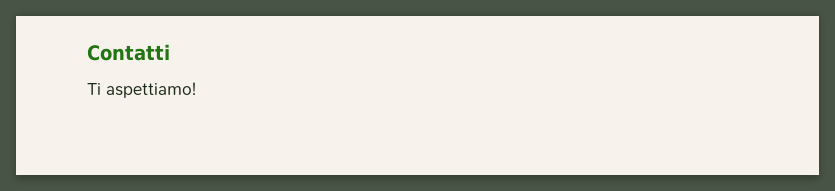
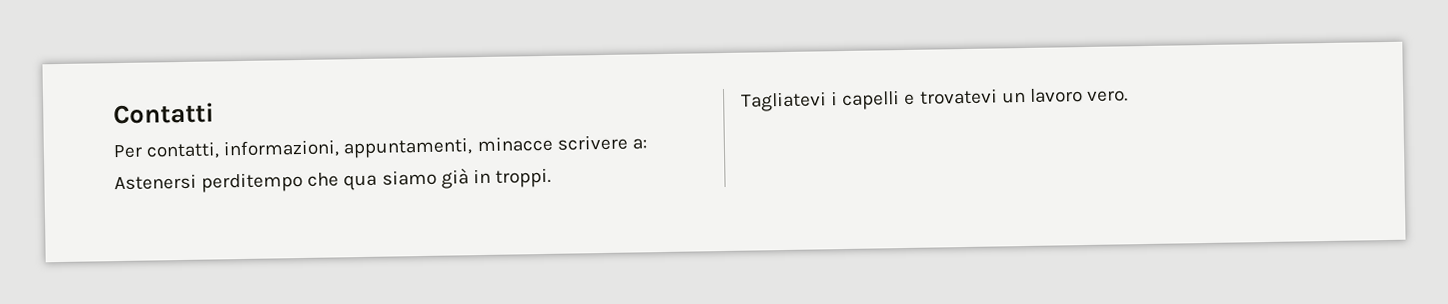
- Ti aspettiamo!
+ Per contatti, informazioni, appuntamenti, minacce scrivere a:
+ Astenersi perditempo che qua siamo già in troppi.
+ Tagliatevi i capelli e trovatevi un lavoro vero.

